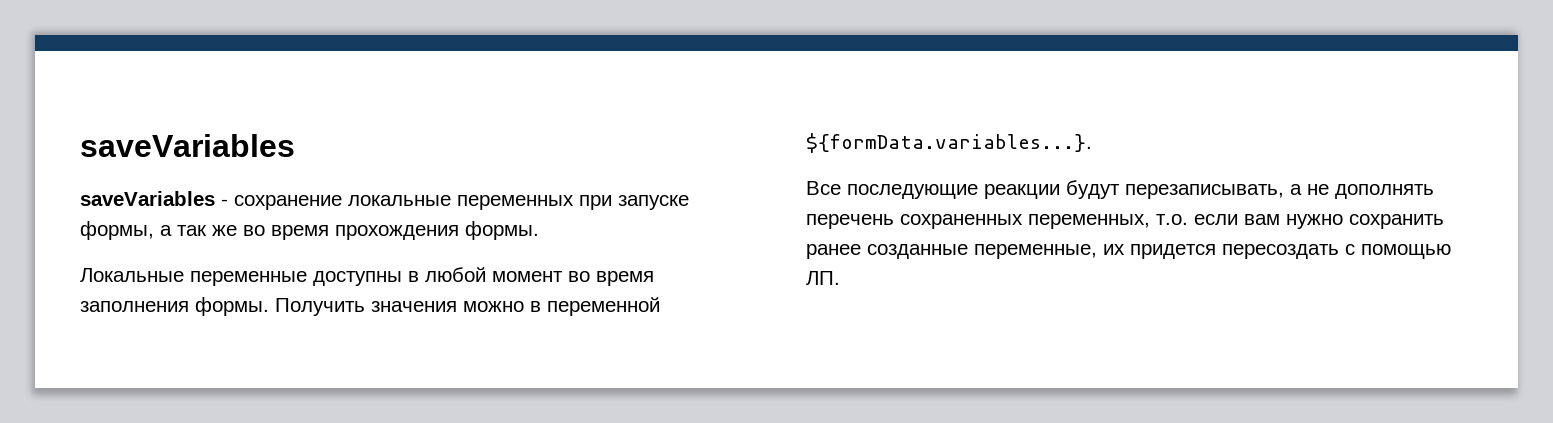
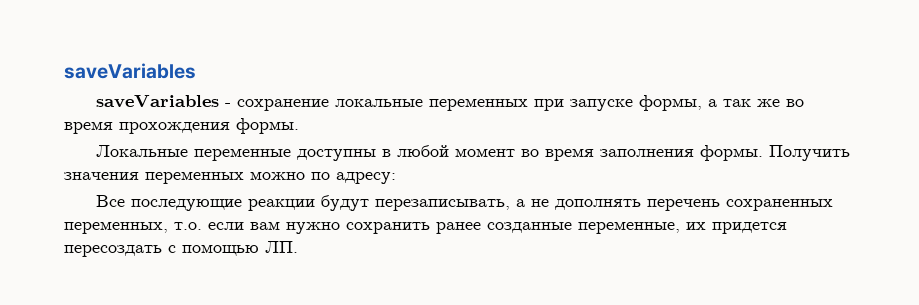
- Получить значения можно в переменной ${formData.variables...}.
+ Получить значения переменных можно по адресу:

